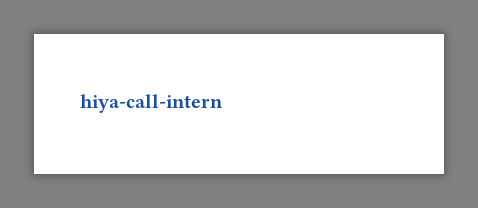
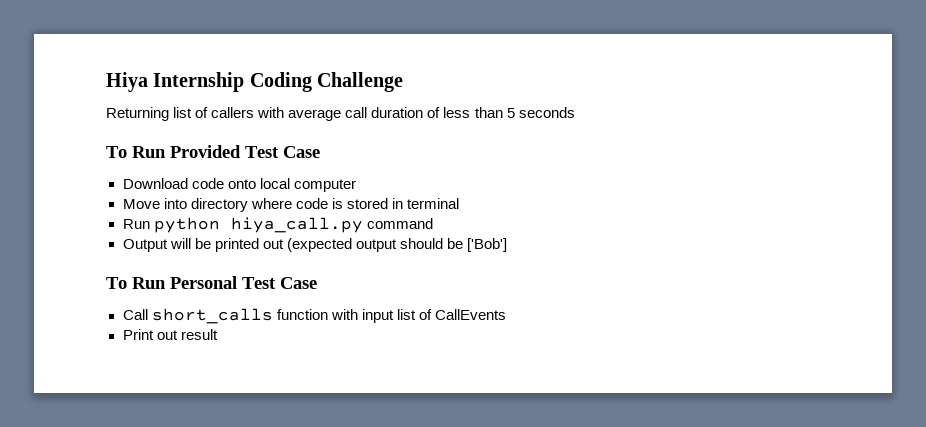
- hiya-call-intern
+ Hiya Internship Coding Challenge
+ Returning list of callers with average call duration of less than 5 seconds
+ To Run Provided Test Case
+ Download code onto local computer
+ Move into directory where code is stored in terminal
+ Run python hiya_call.py command
+ Output will be printed out (expected output should be ['Bob']
+ To Run Personal Test Case
+ Call short_calls function with input list of CallEvents
+ Print out result

